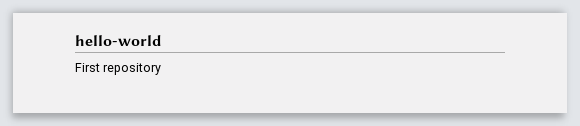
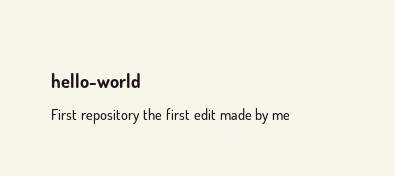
- First repository
+ First repository the first edit made by me

